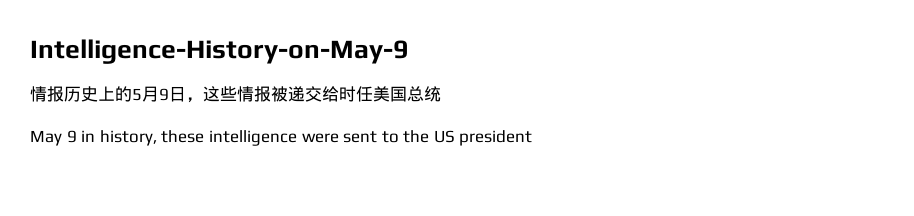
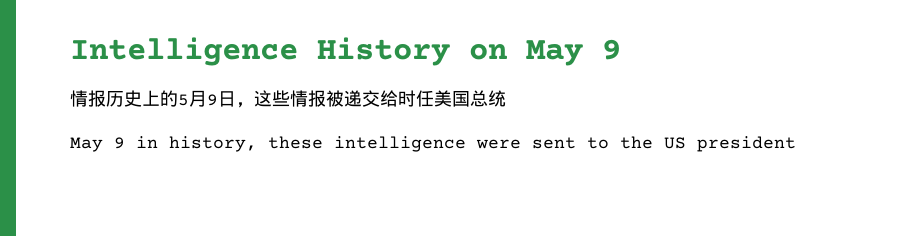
- Intelligence-History-on-May-9
+ Intelligence History on May 9

